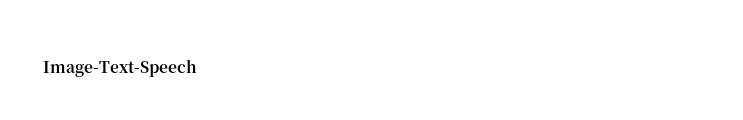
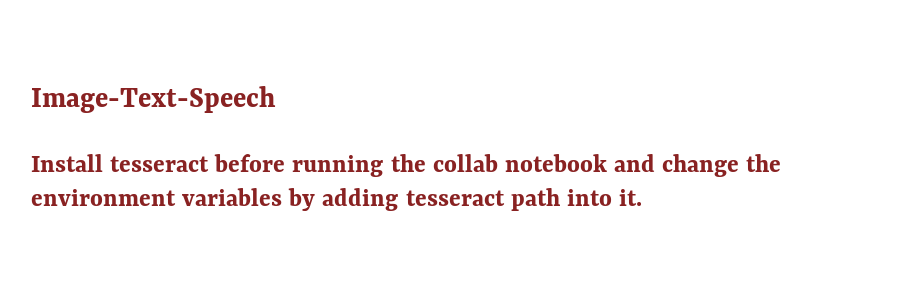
+ Install tesseract before running the collab notebook and change the environment variables by adding tesseract path into it.

